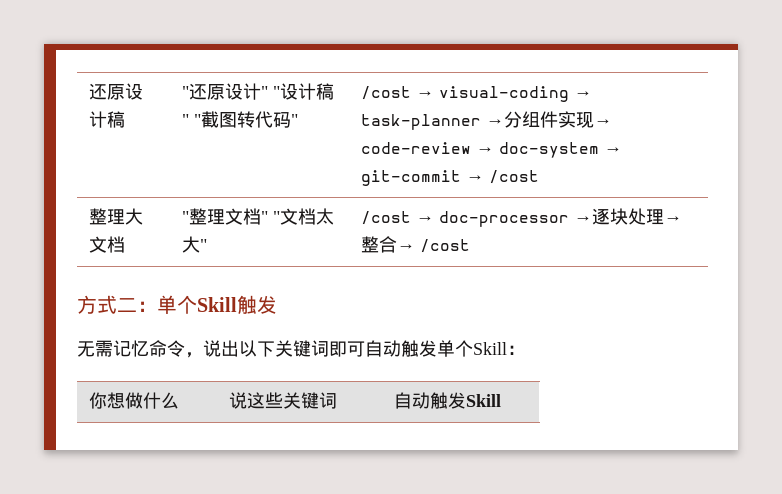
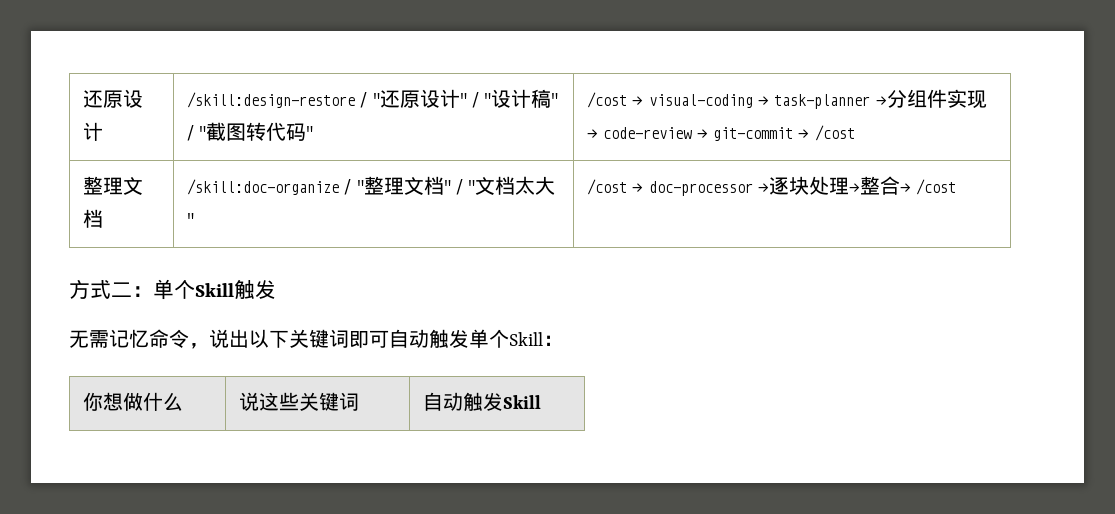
- 还原设计稿 | "还原设计" "设计稿" "截图转代码" | /cost → visual-coding → task-planner →分组件实现→ code-review → doc-system → git-commit → /cost
+ 还原设计 | /skill:design-restore / "还原设计" / "设计稿" / "截图转代码" | /cost → visual-coding → task-planner →分组件实现→ code-review → git-commit → /cost
- 整理大文档 | "整理文档" "文档太大" | /cost → doc-processor →逐块处理→整合→ /cost
+ 整理文档 | /skill:doc-organize / "整理文档" / "文档太大" | /cost → doc-processor →逐块处理→整合→ /cost

